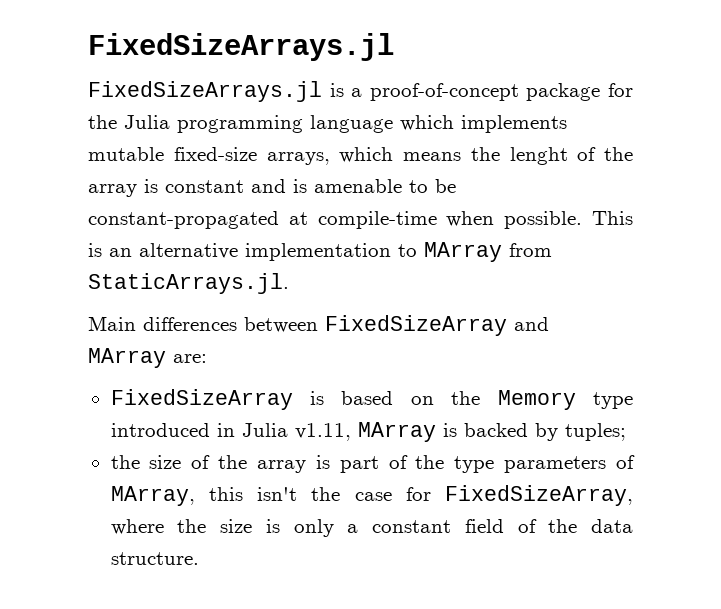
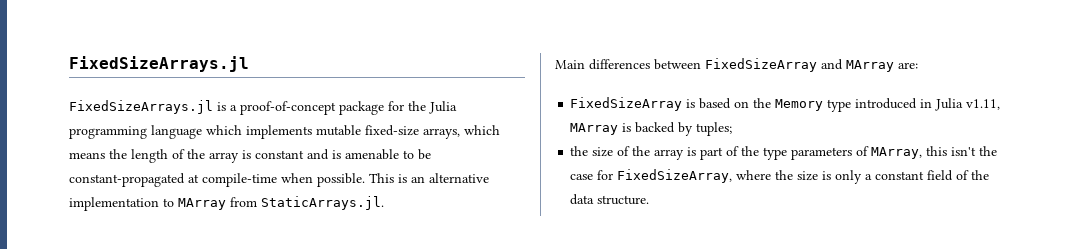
- FixedSizeArrays.jl is a proof-of-concept package for the Julia programming language which implements mutable fixed-size arrays, which means the lenght of the array is constant and is amenable to be constant-propagated at compile-time when possible.
+ FixedSizeArrays.jl is a proof-of-concept package for the Julia programming language which implements mutable fixed-size arrays, which means the length of the array is constant and is amenable to be constant-propagated at compile-time when possible.

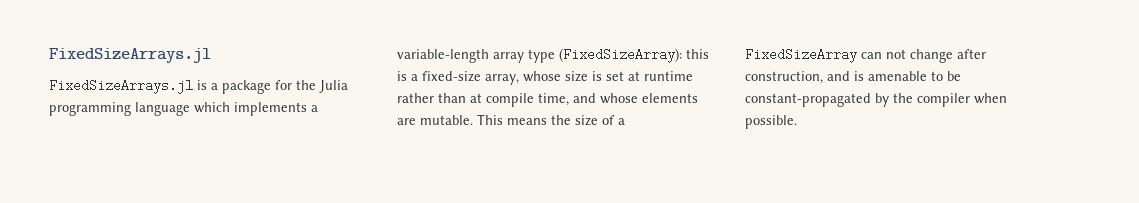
- FixedSizeArrays.jl is a proof-of-concept package for the Julia programming language which implements mutable fixed-size arrays, which means the length of the array is constant and is amenable to be constant-propagated at compile-time when possible. This is an alternative implementation to MArray from StaticArrays.jl.
- Main differences between FixedSizeArray and MArray are:
- FixedSizeArray is based on the Memory type introduced in Julia v1.11, MArray is backed by tuples;
- the size of the array is part of the type parameters of MArray, this isn't the case for FixedSizeArray, where the size is only a constant field of the data structure.
+ FixedSizeArrays.jl is a package for the Julia programming language which implements a variable-length array type (FixedSizeArray): this is a fixed-size array, whose size is set at runtime rather than at compile time, and whose elements are mutable. This means the size of a FixedSizeArray can not change after construction, and is amenable to be constant-propagated by the compiler when possible.

